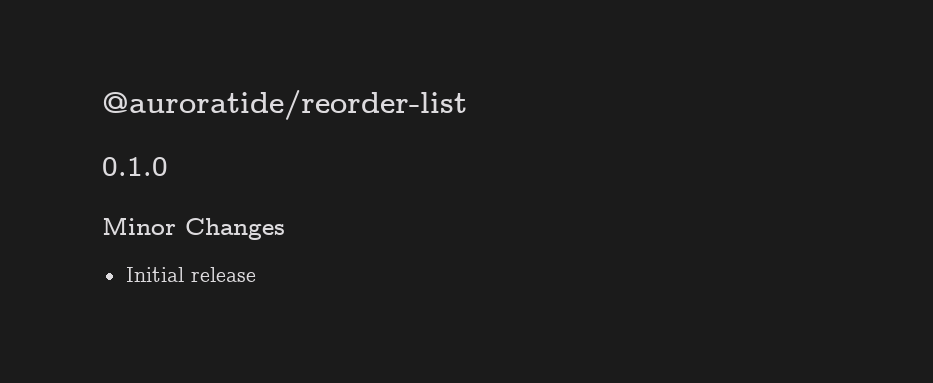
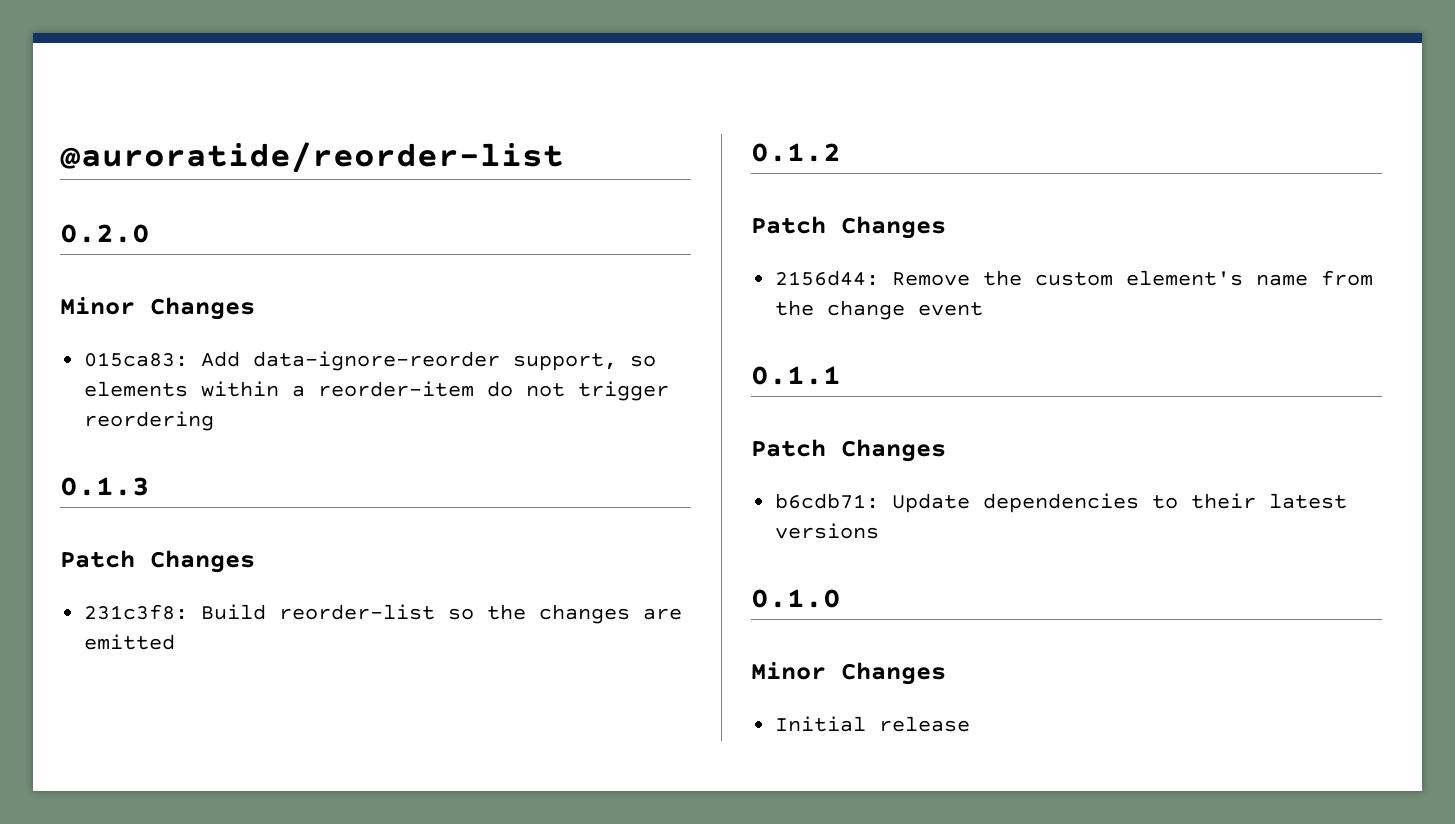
+ 0.2.0
+ Minor Changes
+ 015ca83: Add data-ignore-reorder support, so elements within a reorder-item do not trigger reordering
+ 0.1.3
+ Patch Changes
+ 231c3f8: Build reorder-list so the changes are emitted
+ 0.1.2
+ Patch Changes
+ 2156d44: Remove the custom element's name from the change event
+ 0.1.1
+ Patch Changes
+ b6cdb71: Update dependencies to their latest versions

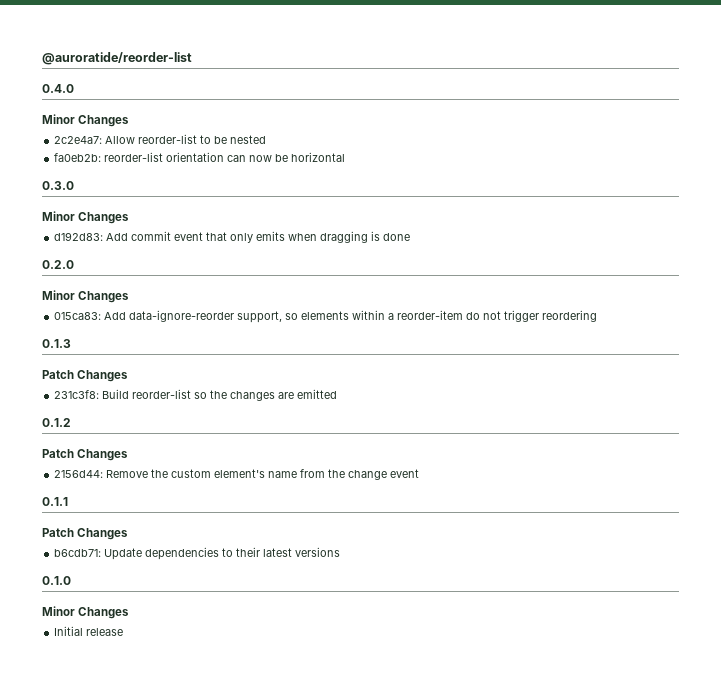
+ 0.4.0
+ Minor Changes
+ 2c2e4a7: Allow reorder-list to be nested
+ fa0eb2b: reorder-list orientation can now be horizontal
+ 0.3.0
+ Minor Changes
+ d192d83: Add commit event that only emits when dragging is done

